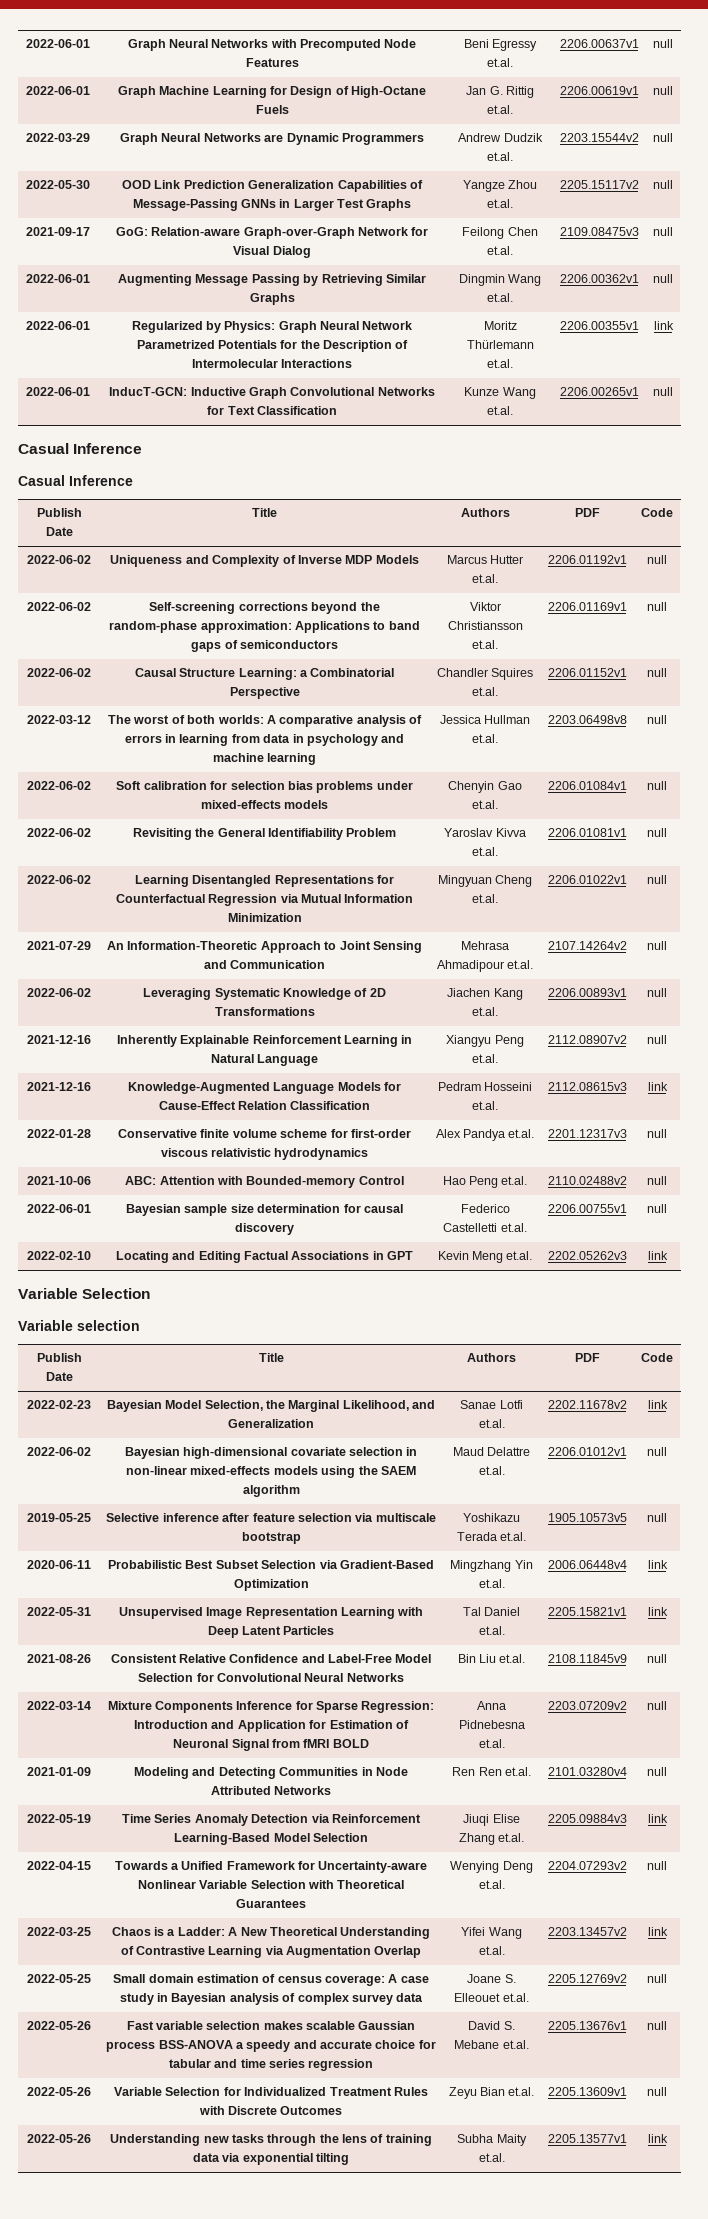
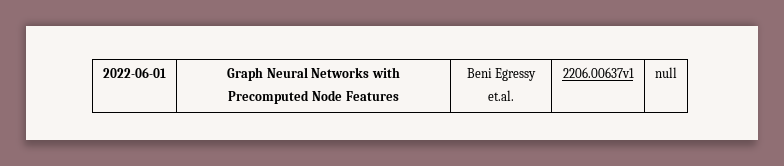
- 2022-06-01 | Graph Machine Learning for Design of High-Octane Fuels | Jan G. Rittig et.al. | 2206.00619v1 | null
- 2022-03-29 | Graph Neural Networks are Dynamic Programmers | Andrew Dudzik et.al. | 2203.15544v2 | null
- 2022-05-30 | OOD Link Prediction Generalization Capabilities of Message-Passing GNNs in Larger Test Graphs | Yangze Zhou et.al. | 2205.15117v2 | null
- 2021-09-17 | GoG: Relation-aware Graph-over-Graph Network for Visual Dialog | Feilong Chen et.al. | 2109.08475v3 | null
- 2022-06-01 | Augmenting Message Passing by Retrieving Similar Graphs | Dingmin Wang et.al. | 2206.00362v1 | null
- 2022-06-01 | Regularized by Physics: Graph Neural Network Parametrized Potentials for the Description of Intermolecular Interactions | Moritz Thürlemann et.al. | 2206.00355v1 | link
- 2022-06-01 | InducT-GCN: Inductive Graph Convolutional Networks for Text Classification | Kunze Wang et.al. | 2206.00265v1 | null
- Casual Inference
- Casual Inference
- Publish Date | Title | Authors | PDF | Code
- 2022-06-02 | Uniqueness and Complexity of Inverse MDP Models | Marcus Hutter et.al. | 2206.01192v1 | null
- 2022-06-02 | Self-screening corrections beyond the random-phase approximation: Applications to band gaps of semiconductors | Viktor Christiansson et.al. | 2206.01169v1 | null
- 2022-06-02 | Causal Structure Learning: a Combinatorial Perspective | Chandler Squires et.al. | 2206.01152v1 | null
- 2022-03-12 | The worst of both worlds: A comparative analysis of errors in learning from data in psychology and machine learning | Jessica Hullman et.al. | 2203.06498v8 | null
- 2022-06-02 | Soft calibration for selection bias problems under mixed-effects models | Chenyin Gao et.al. | 2206.01084v1 | null
- 2022-06-02 | Revisiting the General Identifiability Problem | Yaroslav Kivva et.al. | 2206.01081v1 | null
- 2022-06-02 | Learning Disentangled Representations for Counterfactual Regression via Mutual Information Minimization | Mingyuan Cheng et.al. | 2206.01022v1 | null
- 2021-07-29 | An Information-Theoretic Approach to Joint Sensing and Communication | Mehrasa Ahmadipour et.al. | 2107.14264v2 | null
- 2022-06-02 | Leveraging Systematic Knowledge of 2D Transformations | Jiachen Kang et.al. | 2206.00893v1 | null
- 2021-12-16 | Inherently Explainable Reinforcement Learning in Natural Language | Xiangyu Peng et.al. | 2112.08907v2 | null
- 2021-12-16 | Knowledge-Augmented Language Models for Cause-Effect Relation Classification | Pedram Hosseini et.al. | 2112.08615v3 | link
- 2022-01-28 | Conservative finite volume scheme for first-order viscous relativistic hydrodynamics | Alex Pandya et.al. | 2201.12317v3 | null
- 2021-10-06 | ABC: Attention with Bounded-memory Control | Hao Peng et.al. | 2110.02488v2 | null
- 2022-06-01 | Bayesian sample size determination for causal discovery | Federico Castelletti et.al. | 2206.00755v1 | null
- 2022-02-10 | Locating and Editing Factual Associations in GPT | Kevin Meng et.al. | 2202.05262v3 | link
- Variable Selection
- Variable selection
- Publish Date | Title | Authors | PDF | Code
- 2022-02-23 | Bayesian Model Selection, the Marginal Likelihood, and Generalization | Sanae Lotfi et.al. | 2202.11678v2 | link
- 2022-06-02 | Bayesian high-dimensional covariate selection in non-linear mixed-effects models using the SAEM algorithm | Maud Delattre et.al. | 2206.01012v1 | null
- 2019-05-25 | Selective inference after feature selection via multiscale bootstrap | Yoshikazu Terada et.al. | 1905.10573v5 | null
- 2020-06-11 | Probabilistic Best Subset Selection via Gradient-Based Optimization | Mingzhang Yin et.al. | 2006.06448v4 | link
- 2022-05-31 | Unsupervised Image Representation Learning with Deep Latent Particles | Tal Daniel et.al. | 2205.15821v1 | link
- 2021-08-26 | Consistent Relative Confidence and Label-Free Model Selection for Convolutional Neural Networks | Bin Liu et.al. | 2108.11845v9 | null
- 2022-03-14 | Mixture Components Inference for Sparse Regression: Introduction and Application for Estimation of Neuronal Signal from fMRI BOLD | Anna Pidnebesna et.al. | 2203.07209v2 | null
- 2021-01-09 | Modeling and Detecting Communities in Node Attributed Networks | Ren Ren et.al. | 2101.03280v4 | null
- 2022-05-19 | Time Series Anomaly Detection via Reinforcement Learning-Based Model Selection | Jiuqi Elise Zhang et.al. | 2205.09884v3 | link
- 2022-04-15 | Towards a Unified Framework for Uncertainty-aware Nonlinear Variable Selection with Theoretical Guarantees | Wenying Deng et.al. | 2204.07293v2 | null
- 2022-03-25 | Chaos is a Ladder: A New Theoretical Understanding of Contrastive Learning via Augmentation Overlap | Yifei Wang et.al. | 2203.13457v2 | link
- 2022-05-25 | Small domain estimation of census coverage: A case study in Bayesian analysis of complex survey data | Joane S. Elleouet et.al. | 2205.12769v2 | null
- 2022-05-26 | Fast variable selection makes scalable Gaussian process BSS-ANOVA a speedy and accurate choice for tabular and time series regression | David S. Mebane et.al. | 2205.13676v1 | null
- 2022-05-26 | Variable Selection for Individualized Treatment Rules with Discrete Outcomes | Zeyu Bian et.al. | 2205.13609v1 | null
- 2022-05-26 | Understanding new tasks through the lens of training data via exponential tilting | Subha Maity et.al. | 2205.13577v1 | link

